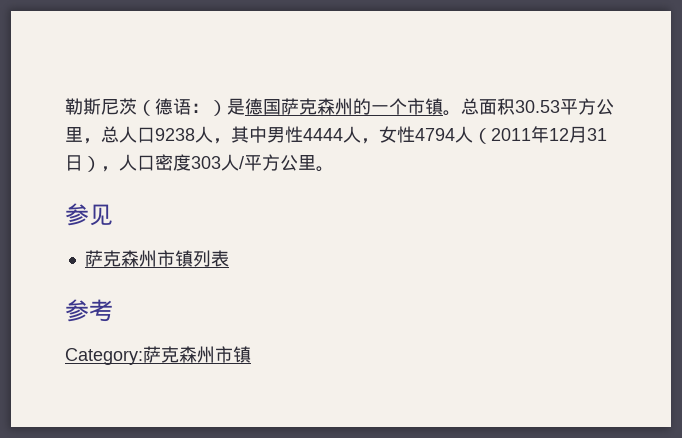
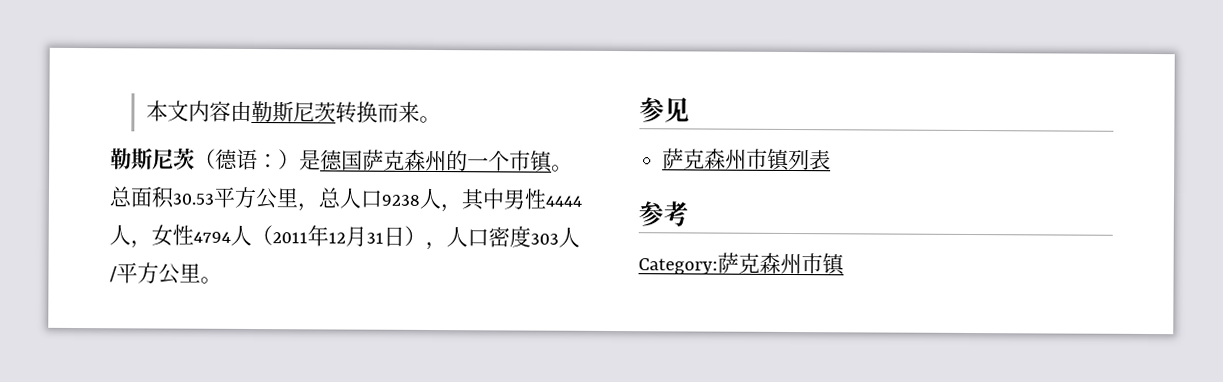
+ 本文内容由勒斯尼茨转换而来。

